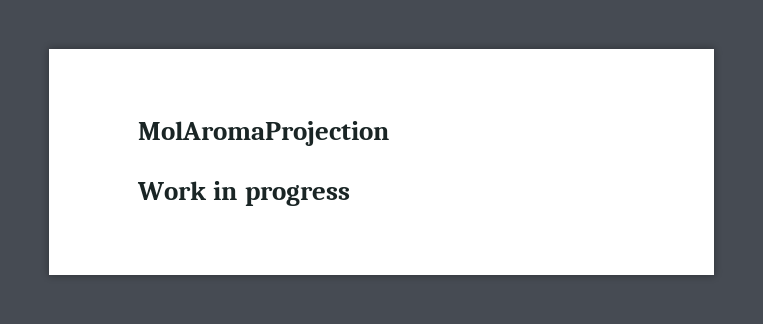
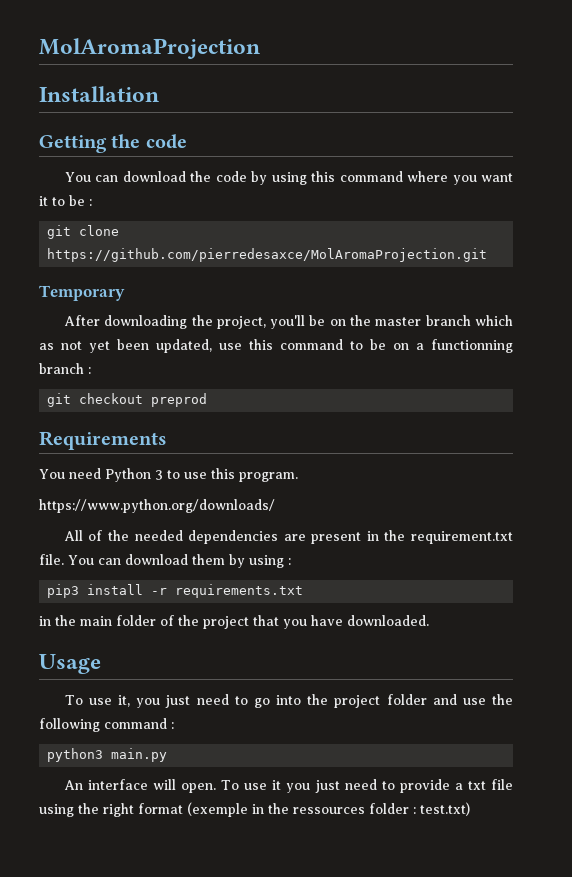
- Work in progress
+ Installation
+ Getting the code
+ You can download the code by using this command where you want it to be :
+ git clone https://github.com/pierredesaxce/MolAromaProjection.git
+ Temporary
+ After downloading the project, you'll be on the master branch which as not yet been updated, use this command to be on a functionning branch :
+ git checkout preprod
+ Requirements
+ You need Python 3 to use this program.
+ https://www.python.org/downloads/
+ All of the needed dependencies are present in the requirement.txt file. You can download them by using :
+ pip3 install -r requirements.txt
+ in the main folder of the project that you have downloaded.
+ Usage
+ To use it, you just need to go into the project folder and use the following command :
+ python3 main.py
+ An interface will open. To use it you just need to provide a txt file using the right format (exemple in the ressources folder : test.txt)

